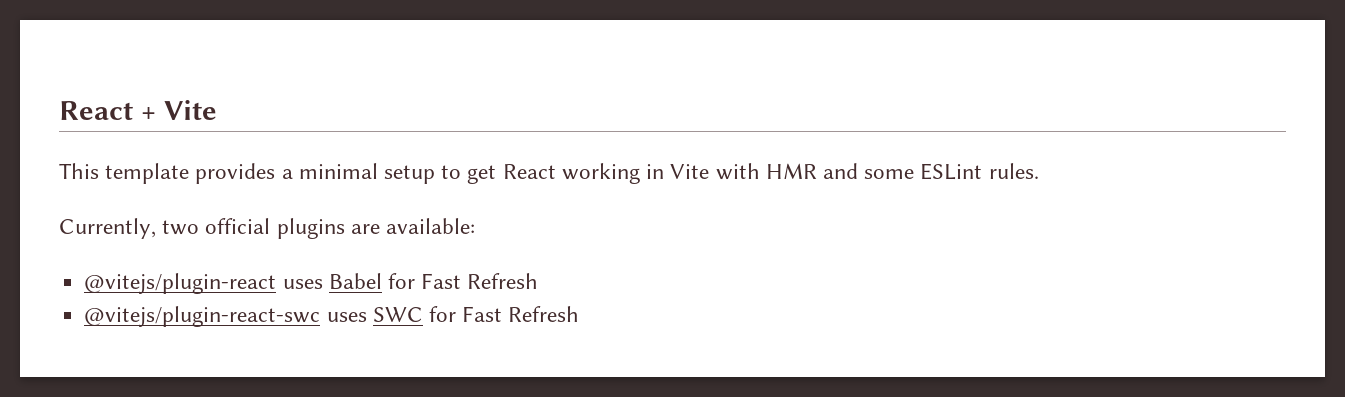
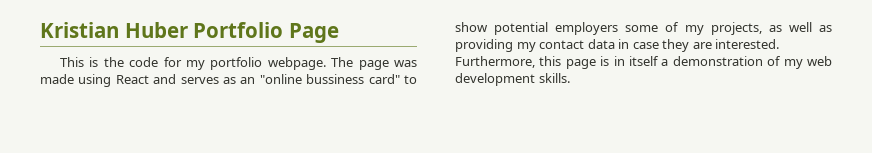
- React + Vite
- This template provides a minimal setup to get React working in Vite with HMR and some ESLint rules.
- Currently, two official plugins are available:
- @vitejs/plugin-react uses Babel for Fast Refresh
- @vitejs/plugin-react-swc uses SWC for Fast Refresh
+ Kristian Huber Portfolio Page
+ This is the code for my portfolio webpage. The page was made using React and serves as an "online bussiness card" to show potential employers some of my projects, as well as providing my contact data in case they are interested. Furthermore, this page is in itself a demonstration of my web development skills.

